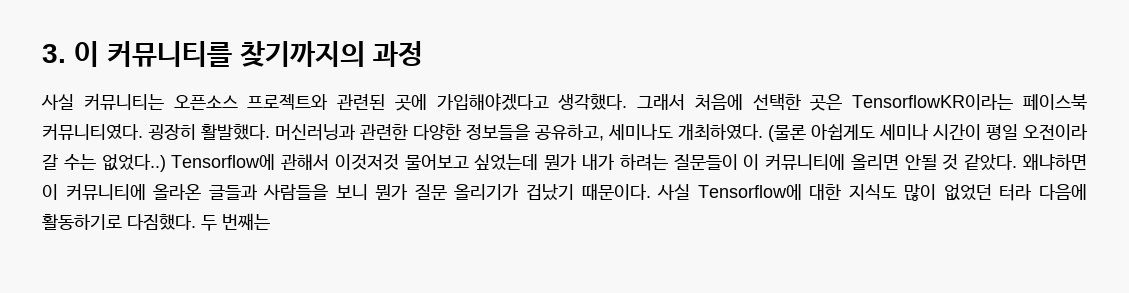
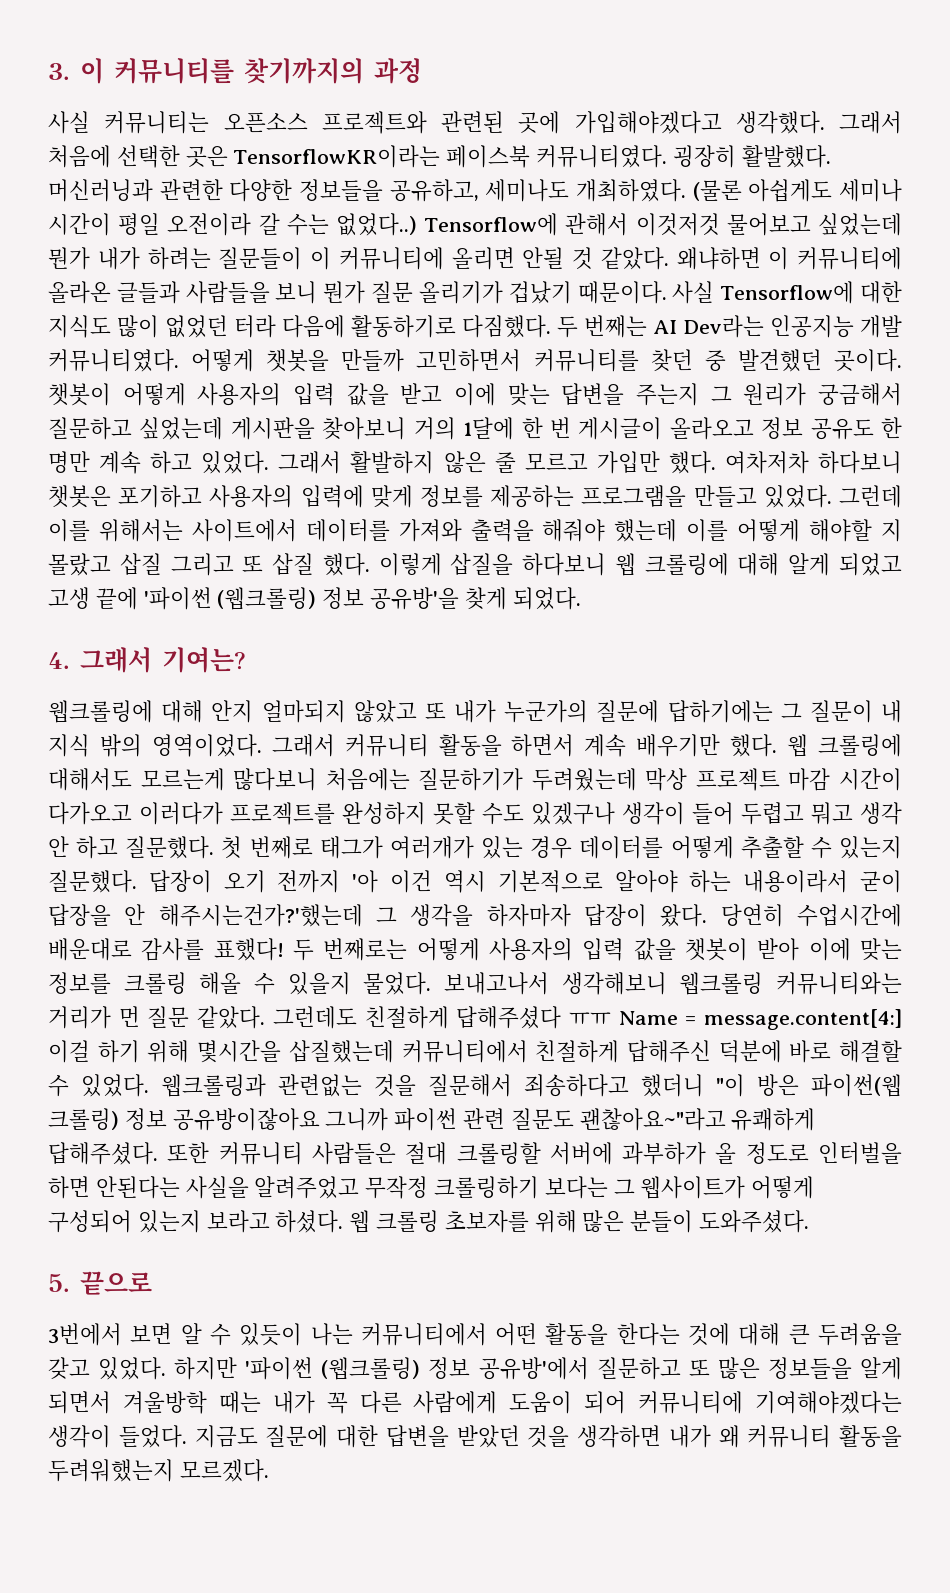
- 두 번째는
+ 두 번째는 AI Dev라는 인공지능 개발 커뮤니티였다. 어떻게 챗봇을 만들까 고민하면서 커뮤니티를 찾던 중 발견했던 곳이다. 챗봇이 어떻게 사용자의 입력 값을 받고 이에 맞는 답변을 주는지 그 원리가 궁금해서 질문하고 싶었는데 게시판을 찾아보니 거의 1달에 한 번 게시글이 올라오고 정보 공유도 한 명만 계속 하고 있었다. 그래서 활발하지 않은 줄 모르고 가입만 했다. 여차저차 하다보니 챗봇은 포기하고 사용자의 입력에 맞게 정보를 제공하는 프로그램을 만들고 있었다. 그런데 이를 위해서는 사이트에서 데이터를 가져와 출력을 해줘야 했는데 이를 어떻게 해야할 지 몰랐고 삽질 그리고 또 삽질 했다. 이렇게 삽질을 하다보니 웹 크롤링에 대해 알게 되었고 고생 끝에 '파이썬 (웹크롤링) 정보 공유방'을 찾게 되었다.
+ 4. 그래서 기여는?
+ 웹크롤링에 대해 안지 얼마되지 않았고 또 내가 누군가의 질문에 답하기에는 그 질문이 내 지식 밖의 영역이었다. 그래서 커뮤니티 활동을 하면서 계속 배우기만 했다. 웹 크롤링에 대해서도 모르는게 많다보니 처음에는 질문하기가 두려웠는데 막상 프로젝트 마감 시간이 다가오고 이러다가 프로젝트를 완성하지 못할 수도 있겠구나 생각이 들어 두렵고 뭐고 생각 안 하고 질문했다. 첫 번째로 태그가 여러개가 있는 경우 데이터를 어떻게 추출할 수 있는지 질문했다. 답장이 오기 전까지 '아 이건 역시 기본적으로 알아야 하는 내용이라서 굳이 답장을 안 해주시는건가?'했는데 그 생각을 하자마자 답장이 왔다. 당연히 수업시간에 배운대로 감사를 표했다! 두 번째로는 어떻게 사용자의 입력 값을 챗봇이 받아 이에 맞는 정보를 크롤링 해올 수 있을지 물었다. 보내고나서 생각해보니 웹크롤링 커뮤니티와는 거리가 먼 질문 같았다. 그런데도 친절하게 답해주셨다 ㅠㅠ Name = message.content[4:] 이걸 하기 위해 몇시간을 삽질했는데 커뮤니티에서 친절하게 답해주신 덕분에 바로 해결할 수 있었다. 웹크롤링과 관련없는 것을 질문해서 죄송하다고 했더니 "이 방은 파이썬(웹 크롤링) 정보 공유방이잖아요 그니까 파이썬 관련 질문도 괜찮아요~"라고 유쾌하게 답해주셨다. 또한 커뮤니티 사람들은 절대 크롤링할 서버에 과부하가 올 정도로 인터벌을 하면 안된다는 사실을 알려주었고 무작정 크롤링하기 보다는 그 웹사이트가 어떻게 구성되어 있는지 보라고 하셨다. 웹 크롤링 초보자를 위해 많은 분들이 도와주셨다.
+ 5. 끝으로
+ 3번에서 보면 알 수 있듯이 나는 커뮤니티에서 어떤 활동을 한다는 것에 대해 큰 두려움을 갖고 있었다. 하지만 '파이썬 (웹크롤링) 정보 공유방'에서 질문하고 또 많은 정보들을 알게 되면서 겨울방학 때는 내가 꼭 다른 사람에게 도움이 되어 커뮤니티에 기여해야겠다는 생각이 들었다. 지금도 질문에 대한 답변을 받았던 것을 생각하면 내가 왜 커뮤니티 활동을 두려워했는지 모르겠다.

